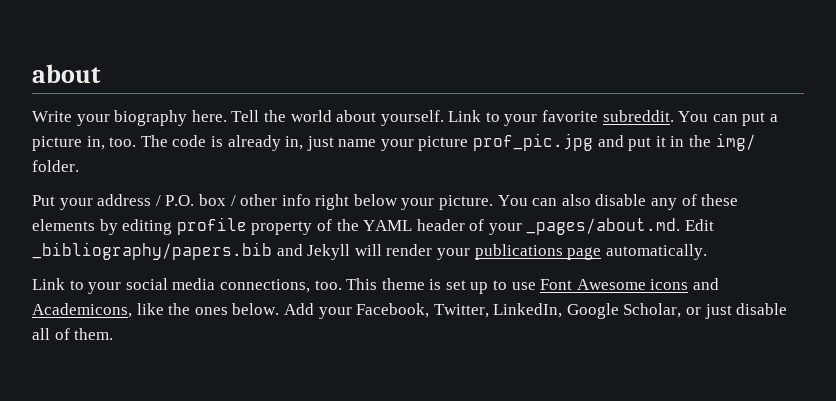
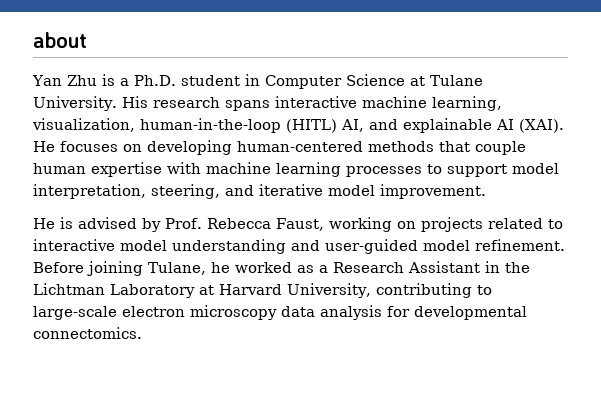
- Write your biography here. Tell the world about yourself. Link to your favorite subreddit. You can put a picture in, too. The code is already in, just name your picture prof_pic.jpg and put it in the img/ folder.
- Put your address / P.O. box / other info right below your picture. You can also disable any of these elements by editing profile property of the YAML header of your _pages/about.md. Edit _bibliography/papers.bib and Jekyll will render your publications page automatically.
- Link to your social media connections, too. This theme is set up to use Font Awesome icons and Academicons, like the ones below. Add your Facebook, Twitter, LinkedIn, Google Scholar, or just disable all of them.
+ Yan Zhu is a Ph.D. student in Computer Science at Tulane University. His research spans interactive machine learning, visualization, human-in-the-loop (HITL) AI, and explainable AI (XAI). He focuses on developing human-centered methods that couple human expertise with machine learning processes to support model interpretation, steering, and iterative model improvement.
+ He is advised by Prof. Rebecca Faust, working on projects related to interactive model understanding and user-guided model refinement. Before joining Tulane, he worked as a Research Assistant in the Lichtman Laboratory at Harvard University, contributing to large-scale electron microscopy data analysis for developmental connectomics.

